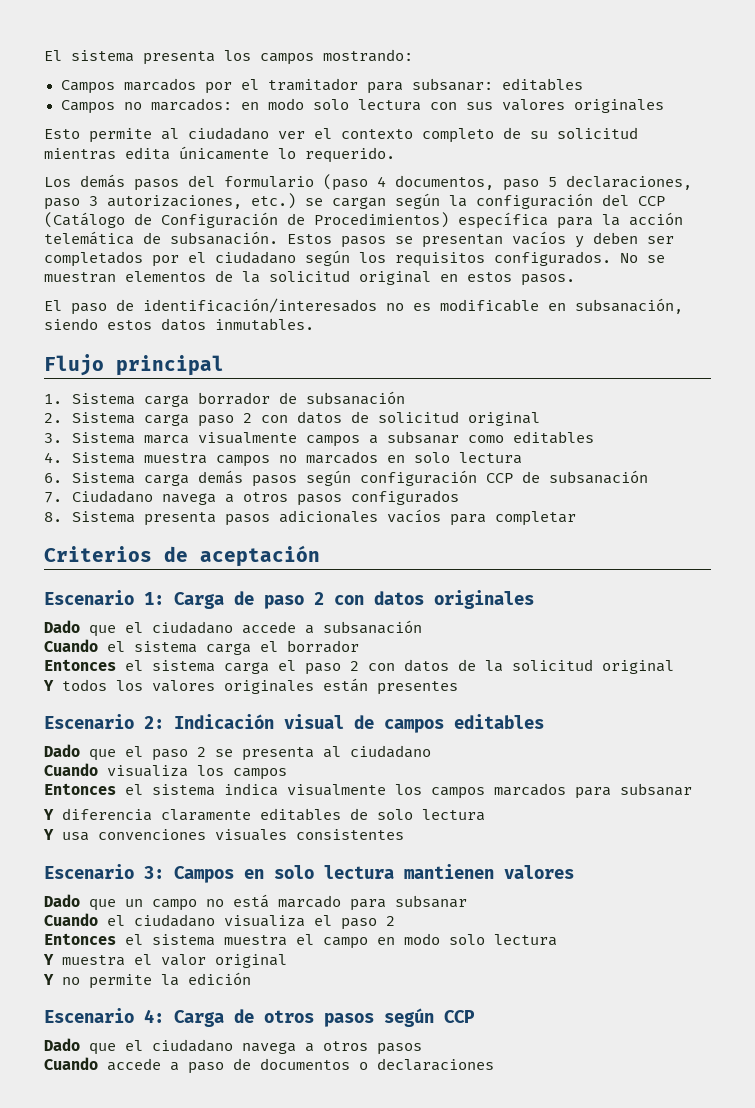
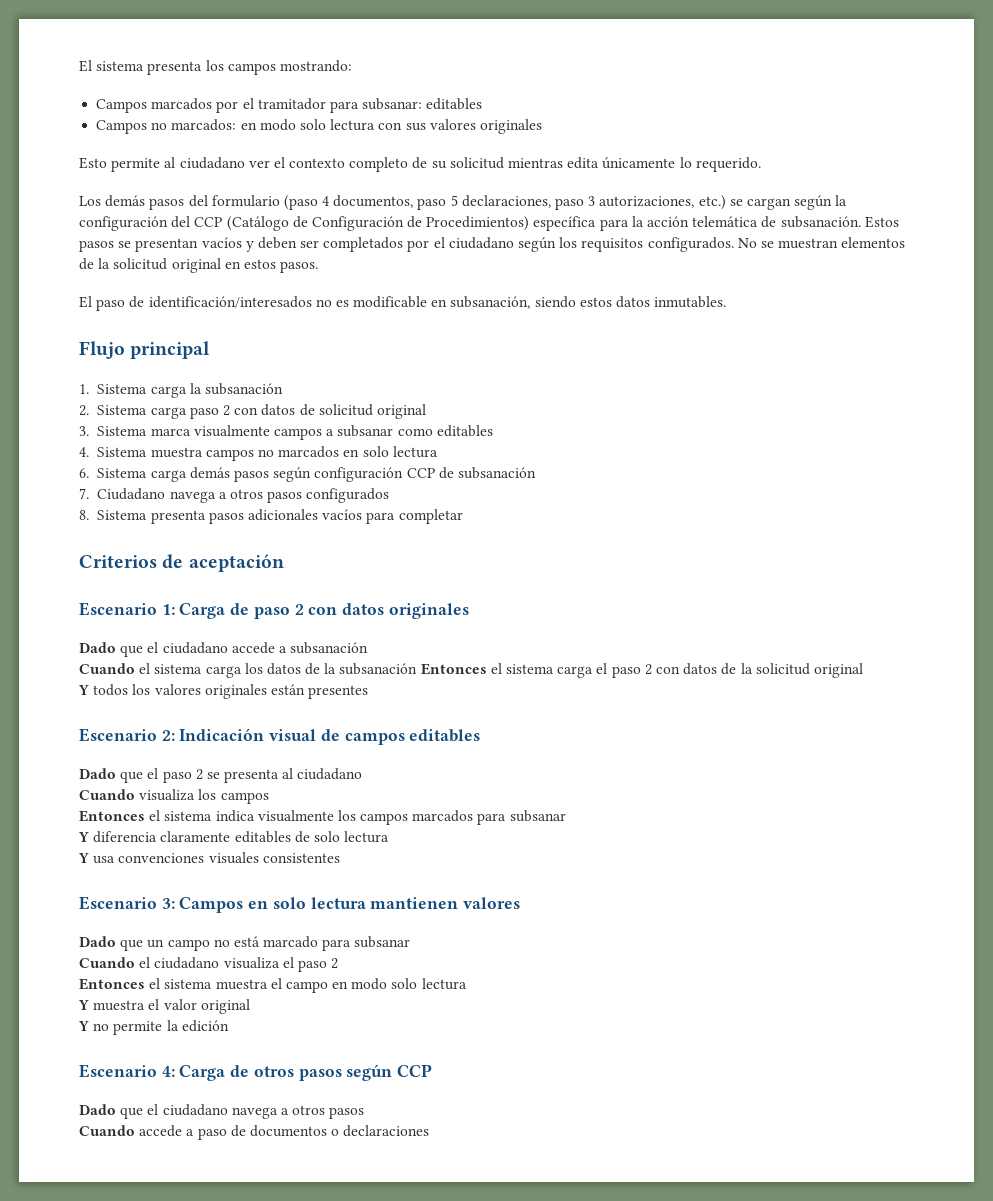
- 1. Sistema carga borrador de subsanación
+ 1. Sistema carga la subsanación
- Cuando el sistema carga el borrador
- Entonces el sistema carga el paso 2 con datos de la solicitud original
+ Cuando el sistema carga los datos de la subsanación Entonces el sistema carga el paso 2 con datos de la solicitud original

